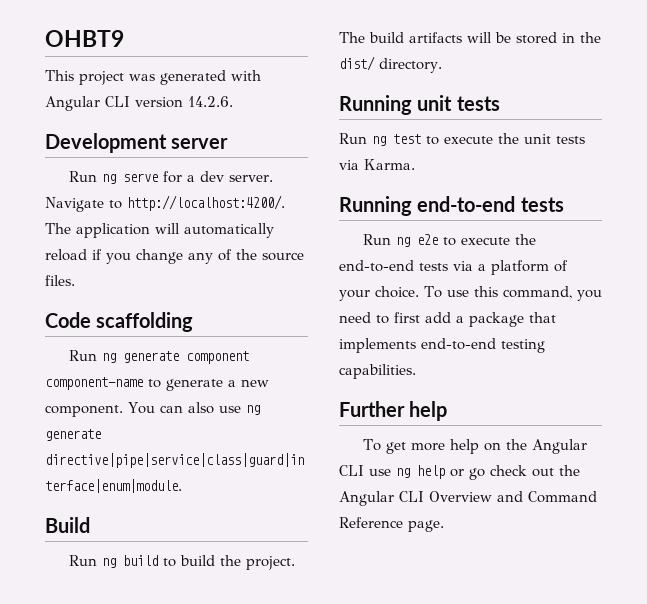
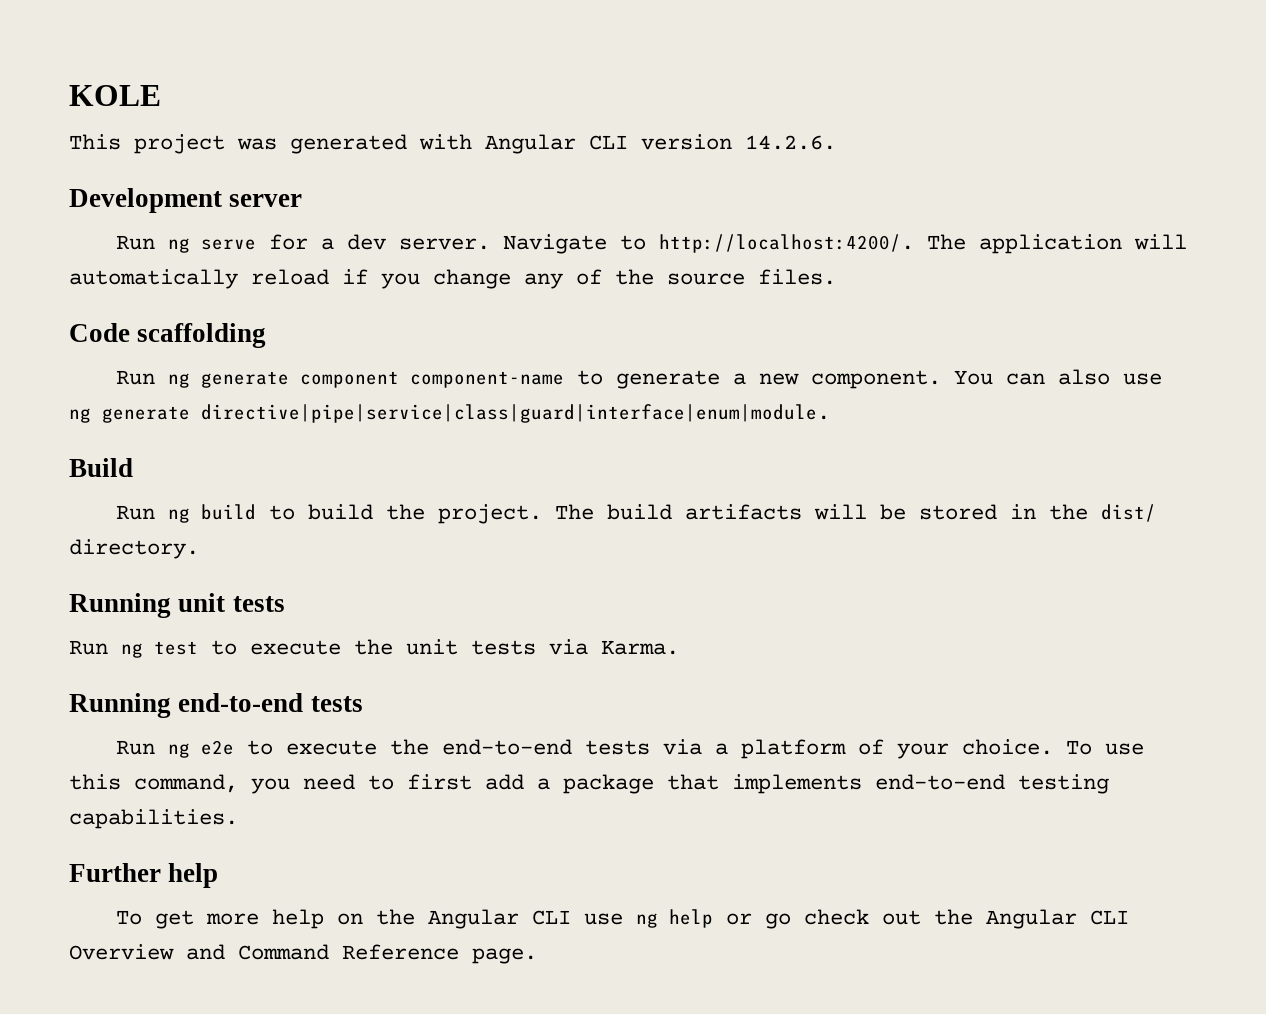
- OHBT9
+ KOLE

